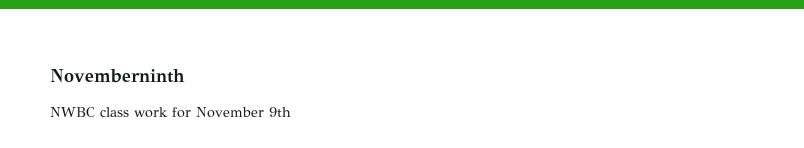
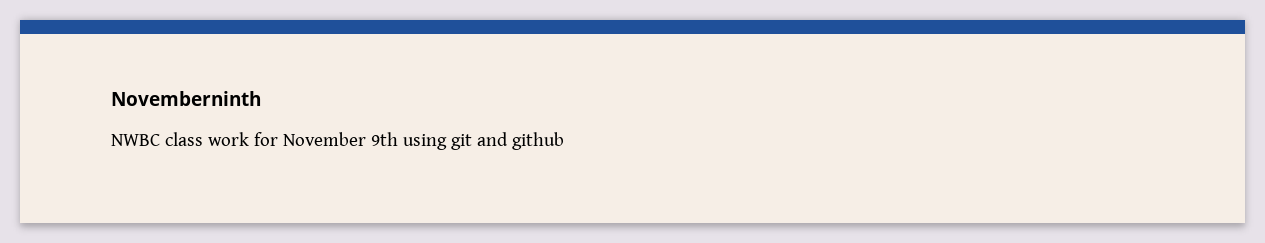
- NWBC class work for November 9th
+ NWBC class work for November 9th using git and github

